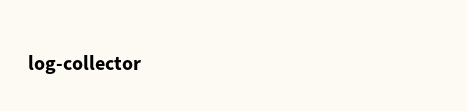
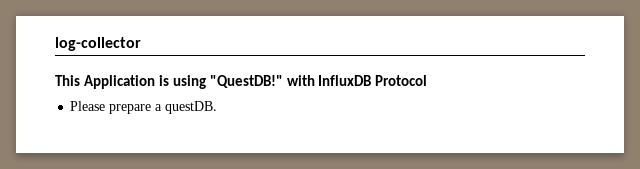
+ This Application is using "QuestDB!" with InfluxDB Protocol
+ Please prepare a questDB.

